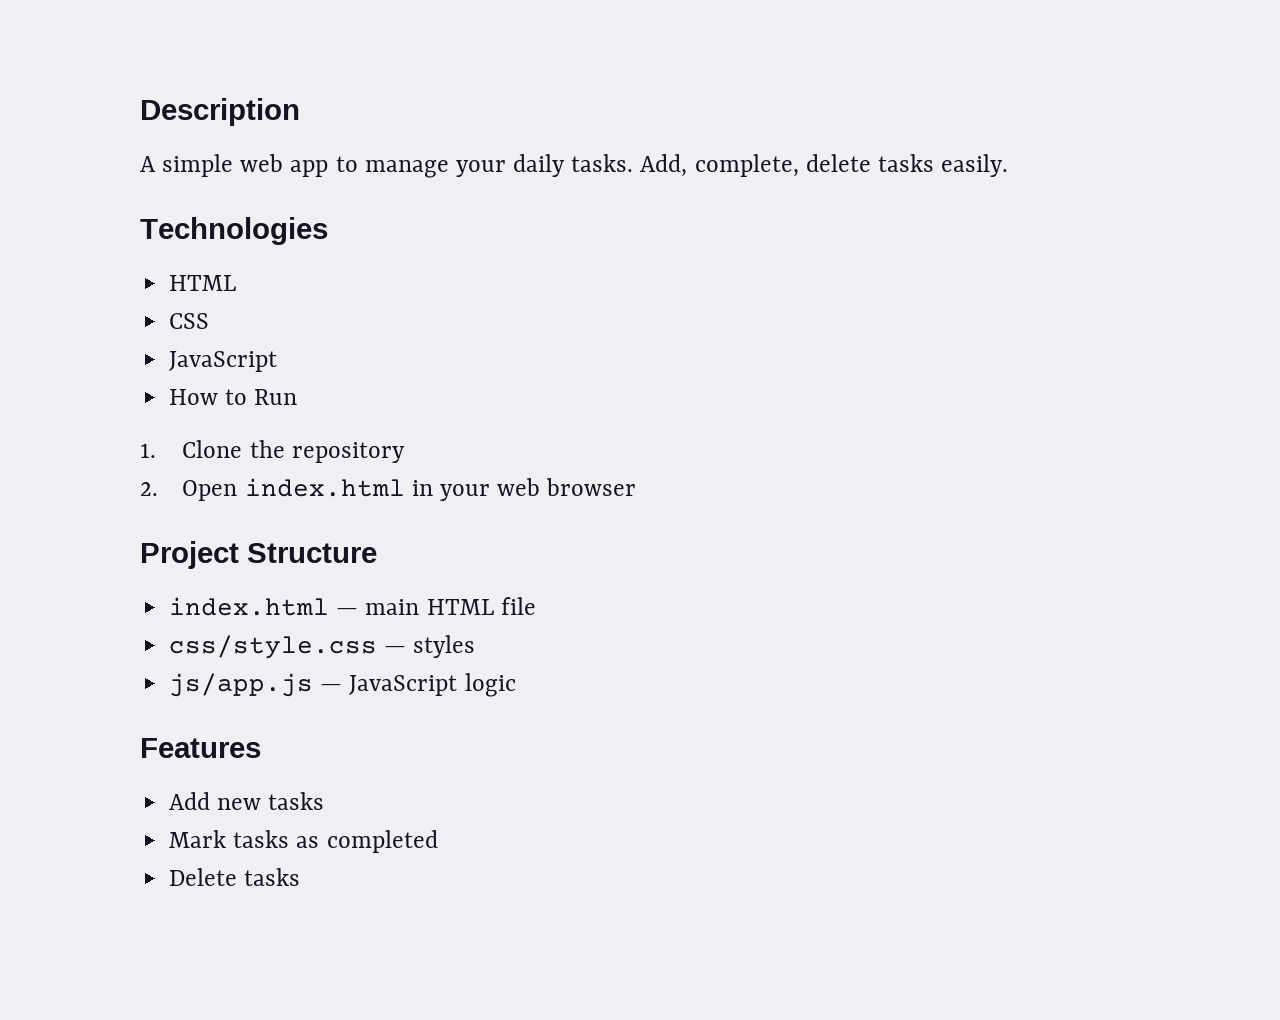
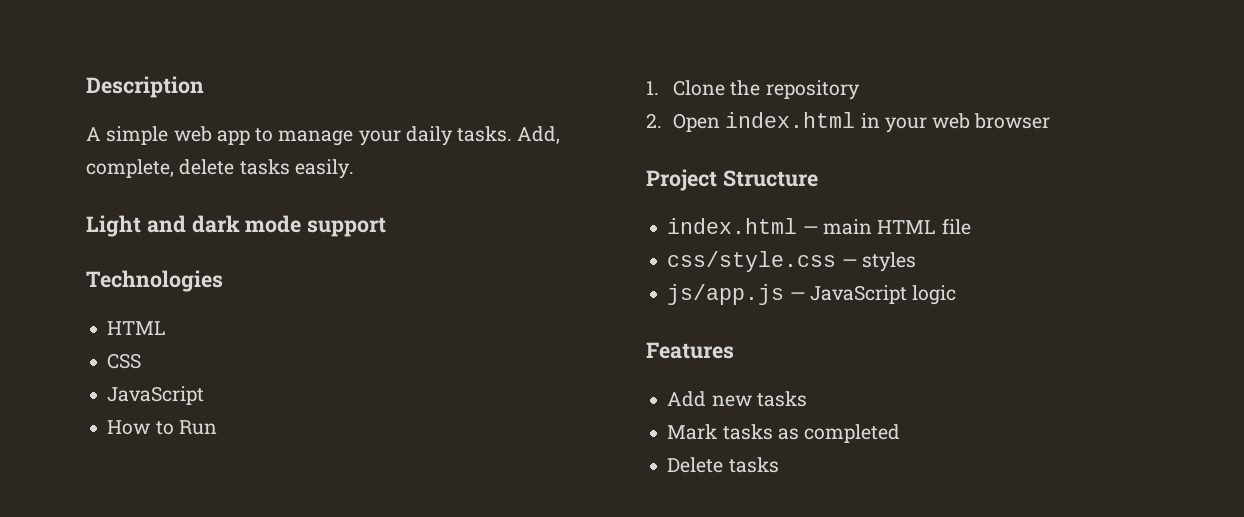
+ Light and dark mode support

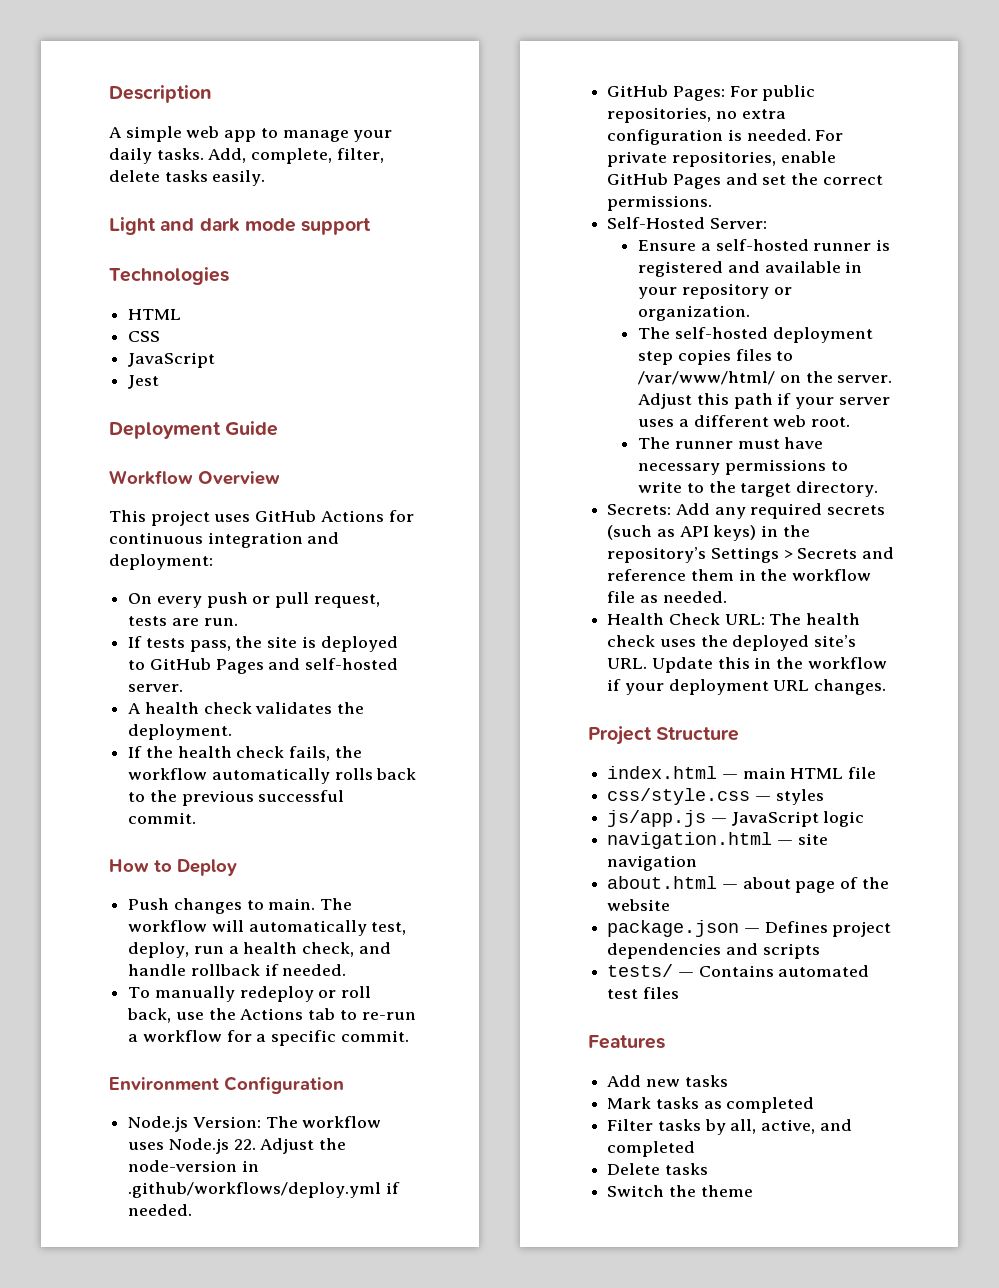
- Add, complete, delete tasks easily.
+ Add, complete, filter, delete tasks easily.
- How to Run
- 1. Clone the repository
- 2. Open index.html in your web browser
+ Jest
+ Deployment Guide
+ Workflow Overview
+ This project uses GitHub Actions for continuous integration and deployment:
+ On every push or pull request, tests are run.
+ If tests pass, the site is deployed to GitHub Pages and self-hosted server.
+ A health check validates the deployment.
+ If the health check fails, the workflow automatically rolls back to the previous successful commit.
+ How to Deploy
+ Push changes to main. The workflow will automatically test, deploy, run a health check, and handle rollback if needed.
+ To manually redeploy or roll back, use the Actions tab to re-run a workflow for a specific commit.
+ Environment Configuration
+ Node.js Version: The workflow uses Node.js 22. Adjust the node-version in .github/workflows/deploy.yml if needed.
+ GitHub Pages: For public repositories, no extra configuration is needed. For private repositories, enable GitHub Pages and set the correct permissions.
+ Self-Hosted Server:
+ Ensure a self-hosted runner is registered and available in your repository or organization.
+ The self-hosted deployment step copies files to /var/www/html/ on the server. Adjust this path if your server uses a different web root.
+ The runner must have necessary permissions to write to the target directory.
+ Secrets: Add any required secrets (such as API keys) in the repository’s Settings > Secrets and reference them in the workflow file as needed.
+ Health Check URL: The health check uses the deployed site’s URL. Update this in the workflow if your deployment URL changes.
+ navigation.html — site navigation
+ about.html — about page of the website
+ package.json — Defines project dependencies and scripts
+ tests/ — Contains automated test files
+ Filter tasks by all, active, and completed
+ Switch the theme

